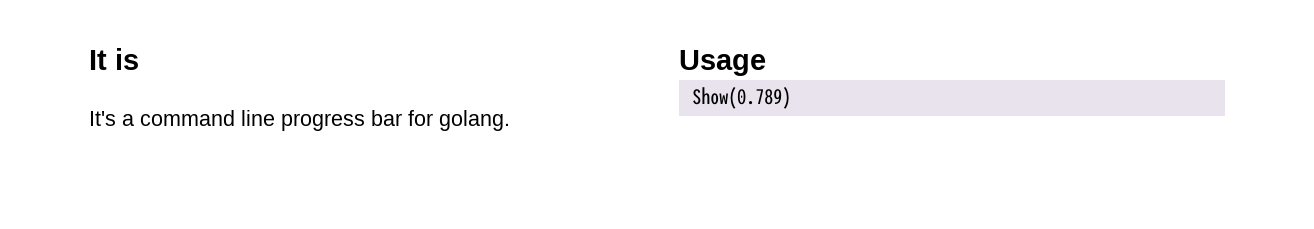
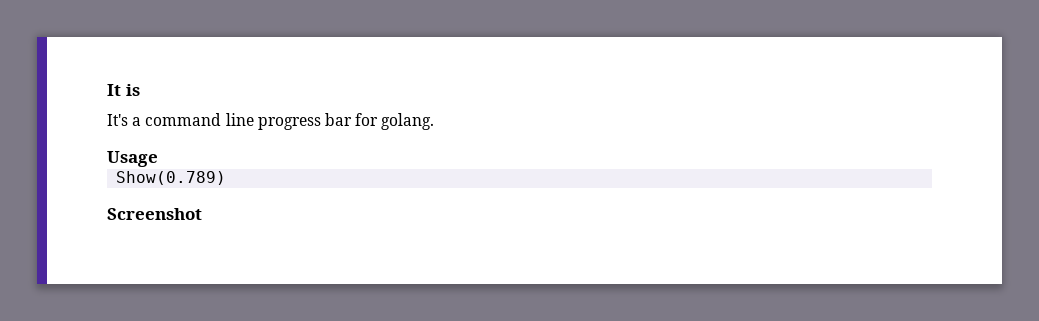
+ Screenshot

